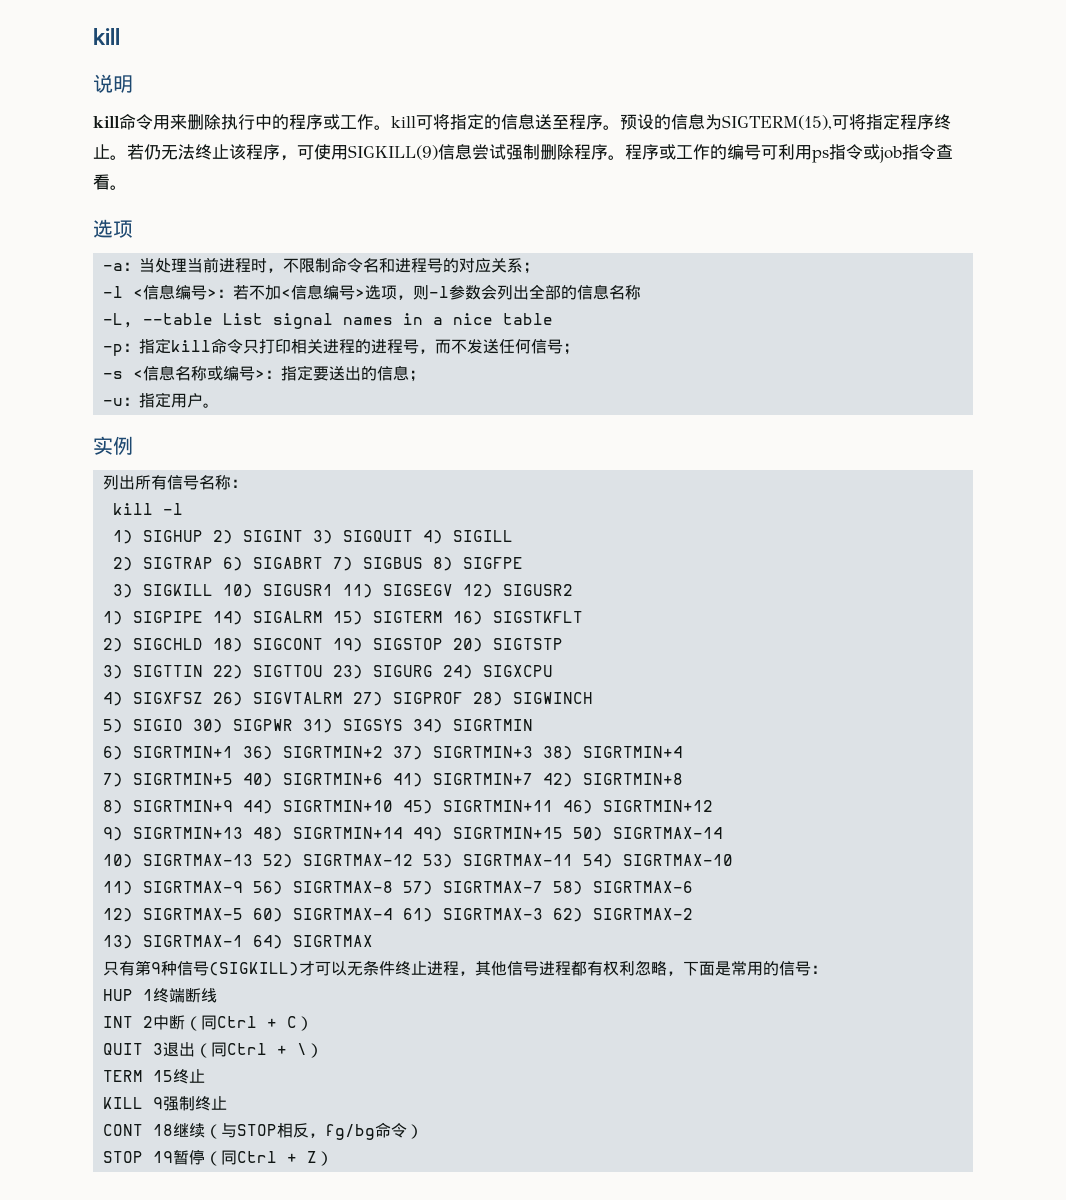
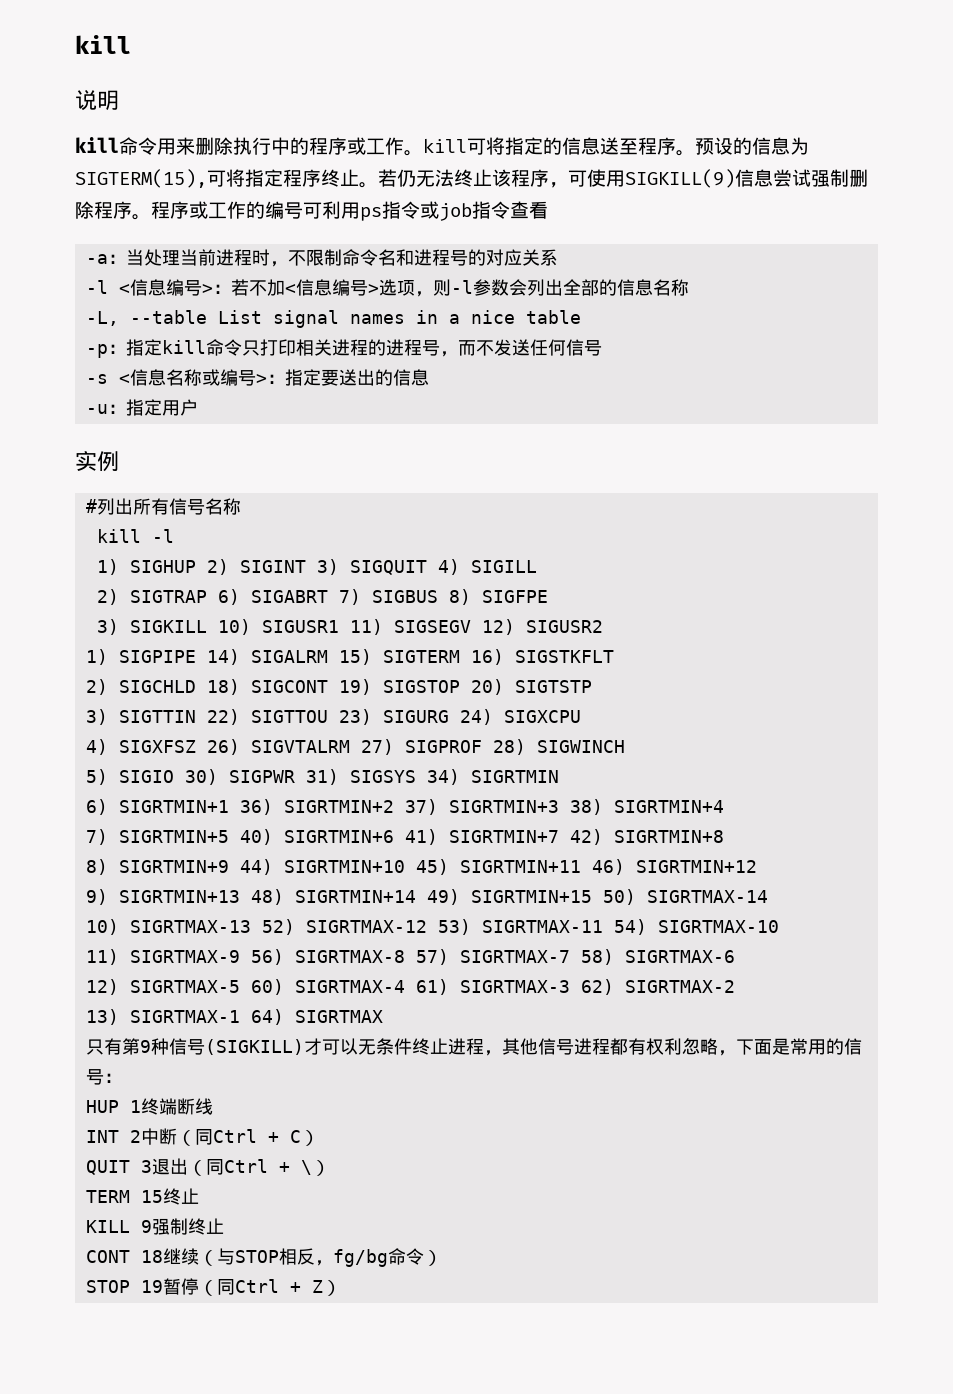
- 程序或工作的编号可利用ps指令或job指令查看。
- 选项
+ 程序或工作的编号可利用ps指令或job指令查看
- -a：当处理当前进程时，不限制命令名和进程号的对应关系；
+ -a：当处理当前进程时，不限制命令名和进程号的对应关系
- -p：指定kill命令只打印相关进程的进程号，而不发送任何信号；
+ -p：指定kill命令只打印相关进程的进程号，而不发送任何信号
- -s <信息名称或编号>：指定要送出的信息；
+ -s <信息名称或编号>：指定要送出的信息
- -u：指定用户。
+ -u：指定用户
- 列出所有信号名称：
+ #列出所有信号名称

